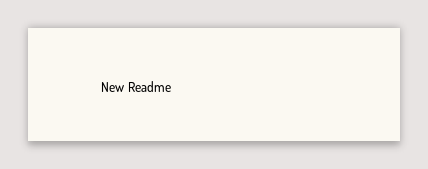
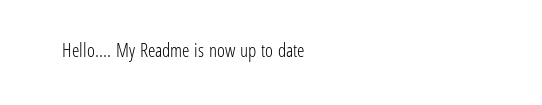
- New Readme
+ Hello.... My Readme is now up to date

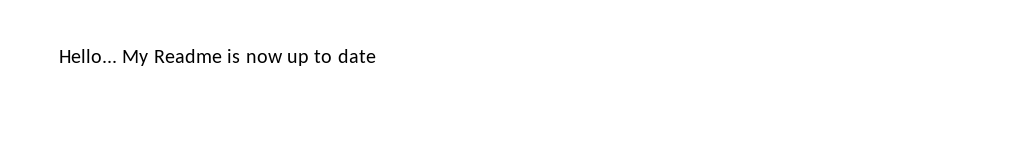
- Hello....
+ Hello...

